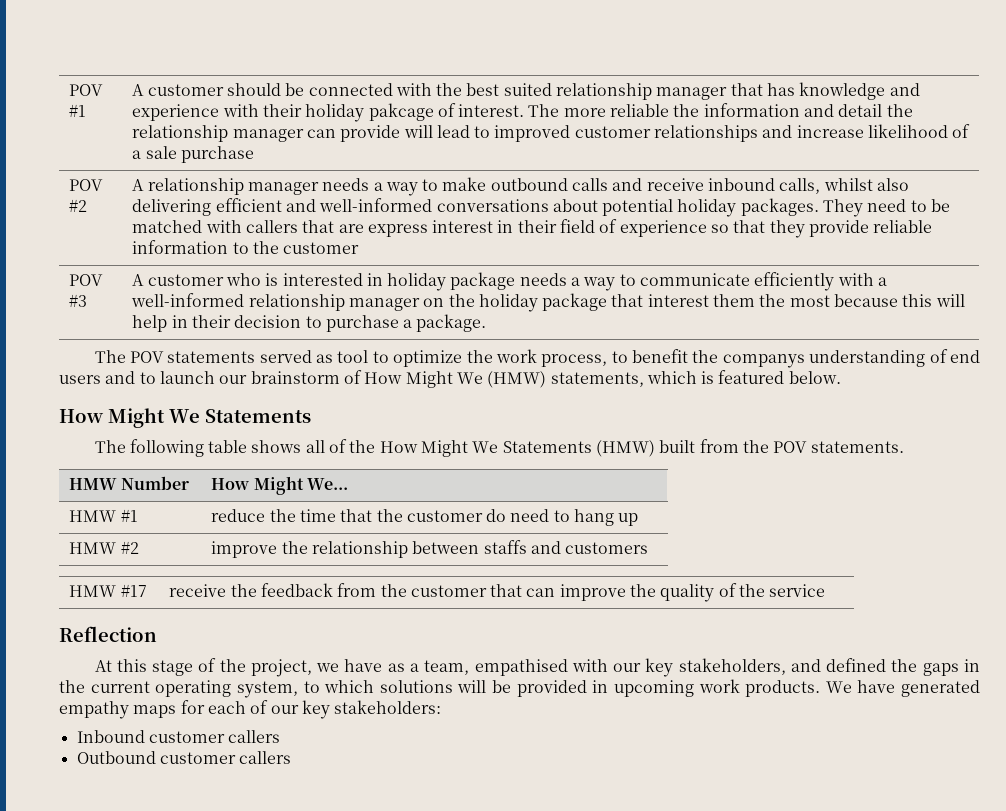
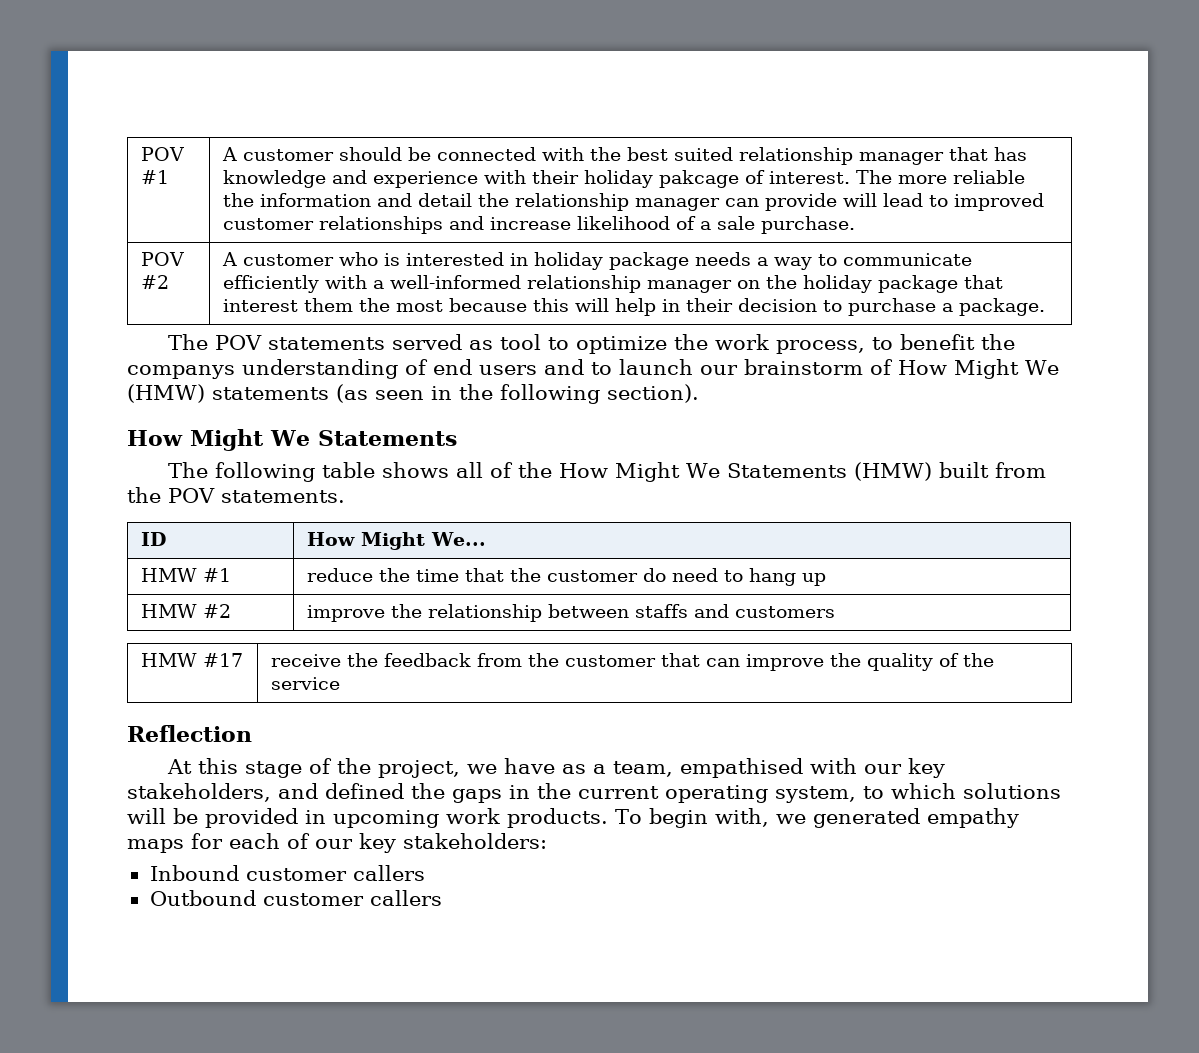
- The more reliable the information and detail the relationship manager can provide will lead to improved customer relationships and increase likelihood of a sale purchase
+ The more reliable the information and detail the relationship manager can provide will lead to improved customer relationships and increase likelihood of a sale purchase.
- A relationship manager needs a way to make outbound calls and receive inbound calls, whilst also delivering efficient and well-informed conversations about potential holiday packages. They need to be matched with callers that are express interest in their field of experience so that they provide reliable information to the customer
- POV #3
- The POV statements served as tool to optimize the work process, to benefit the companys understanding of end users and to launch our brainstorm of How Might We (HMW) statements, which is featured below.
+ The POV statements served as tool to optimize the work process, to benefit the companys understanding of end users and to launch our brainstorm of How Might We (HMW) statements (as seen in the following section).
- HMW Number | How Might We...
+ ID | How Might We...
- We have generated empathy maps for each of our key stakeholders:
+ To begin with, we generated empathy maps for each of our key stakeholders:

